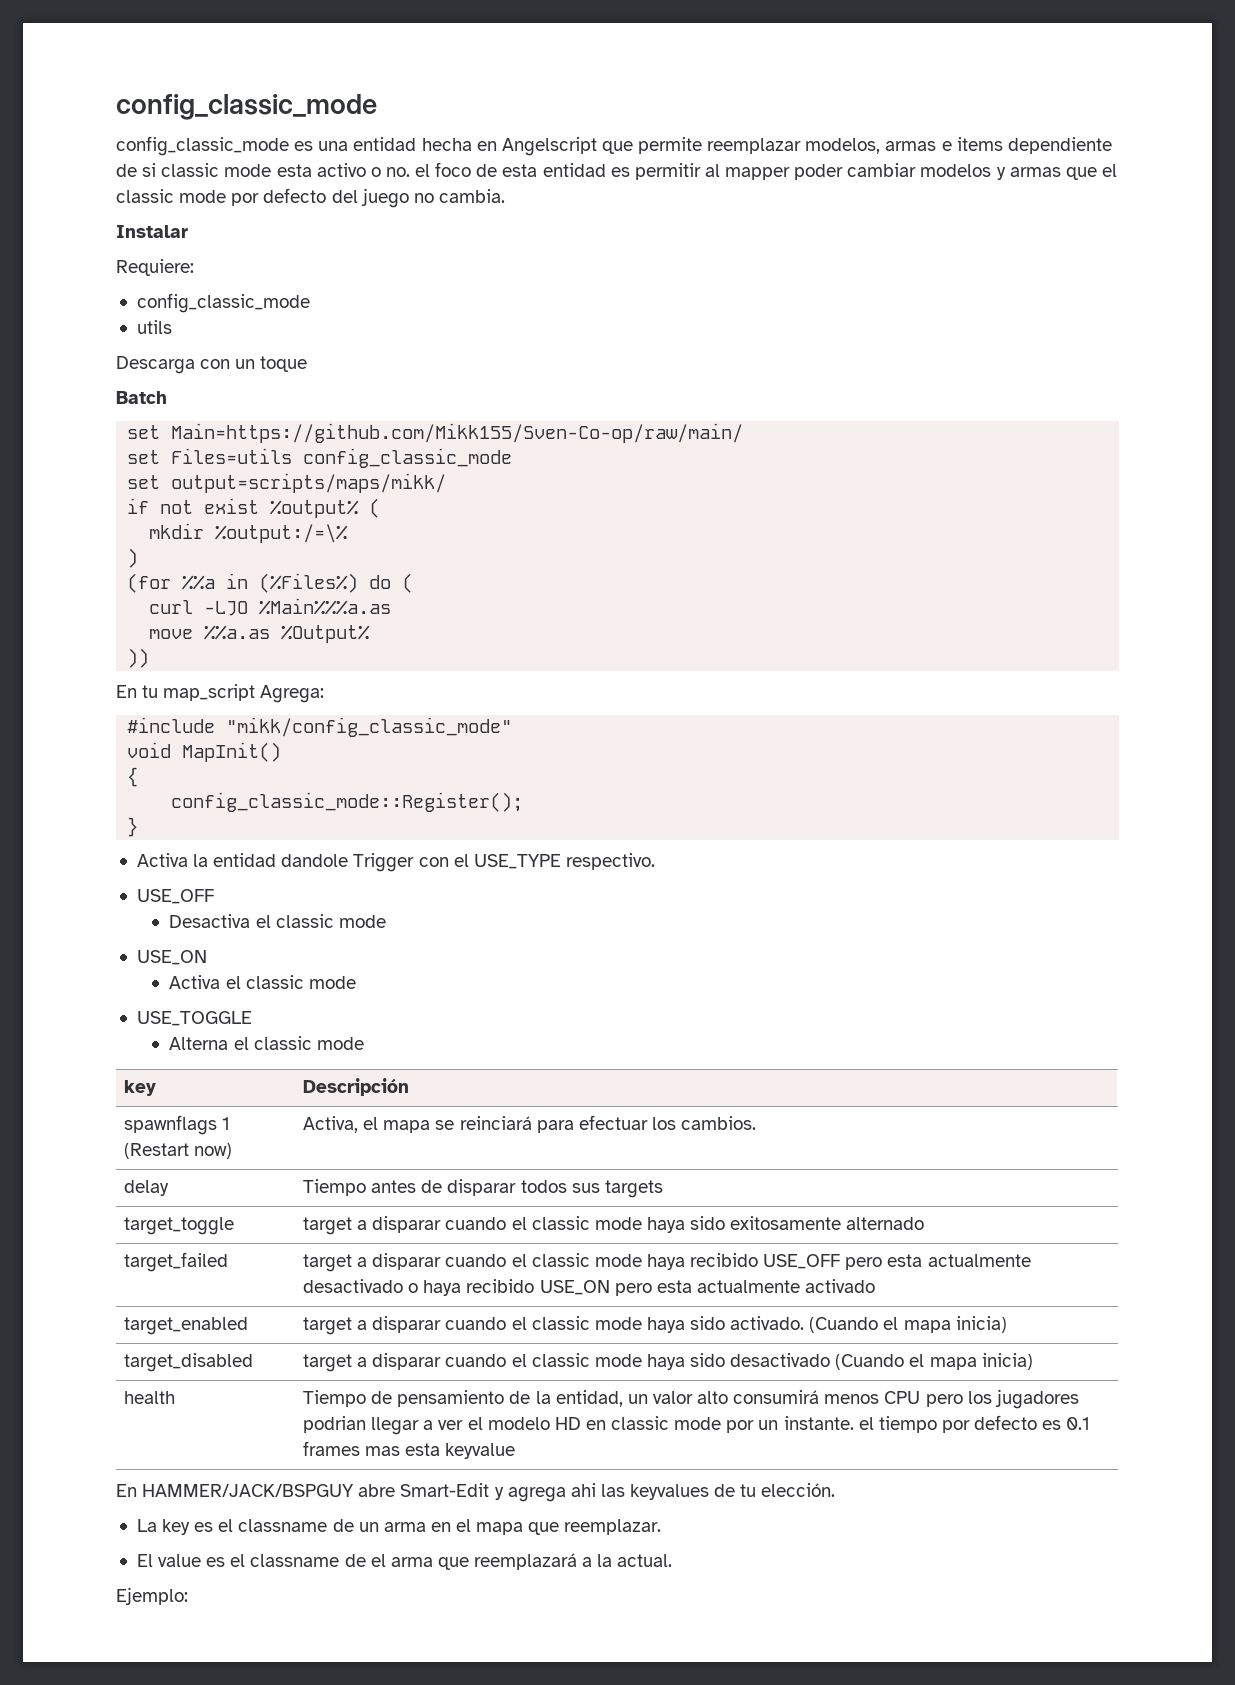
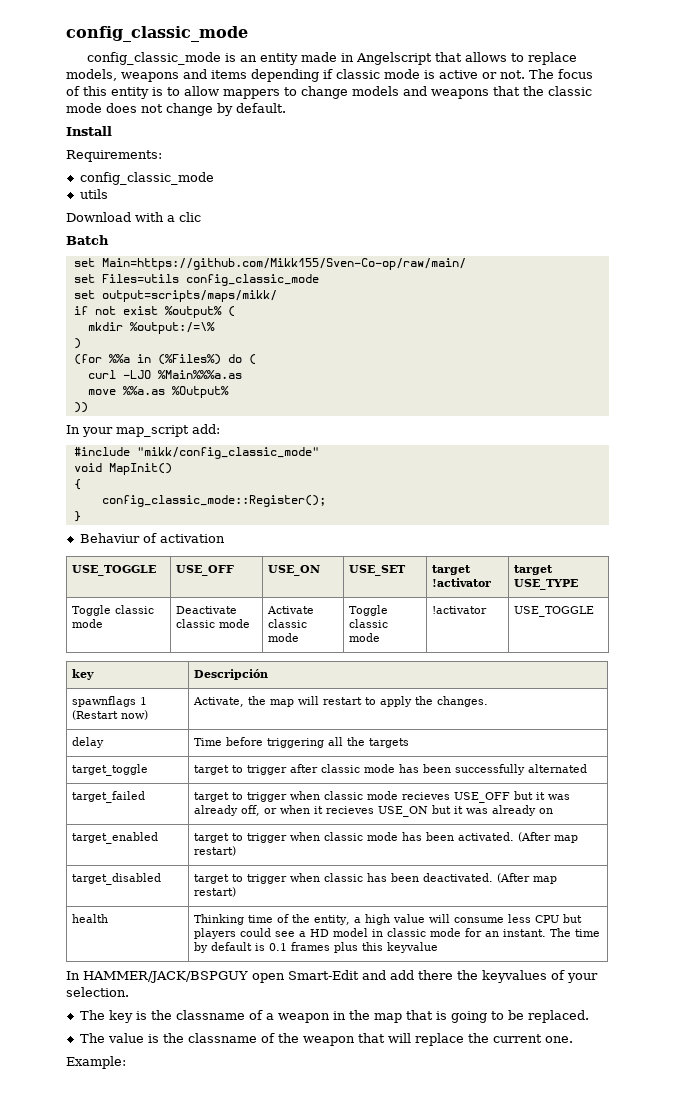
- config_classic_mode es una entidad hecha en Angelscript que permite reemplazar modelos, armas e items dependiente de si classic mode esta activo o no. el foco de esta entidad es permitir al mapper poder cambiar modelos y armas que el classic mode por defecto del juego no cambia.
- Instalar
- Requiere:
+ config_classic_mode is an entity made in Angelscript that allows to replace models, weapons and items depending if classic mode is active or not. The focus of this entity is to allow mappers to change models and weapons that the classic mode does not change by default.
+ Install
+ Requirements:
  config_classic_mode
  utils
- Descarga con un toque
+ Download with a clic
- En tu map_script Agrega:
+ In your map_script add:
- Activa la entidad dandole Trigger con el USE_TYPE respectivo.
- USE_OFF
- Desactiva el classic mode
- USE_ON
- Activa el classic mode
- USE_TOGGLE
- Alterna el classic mode
+ Behaviur of activation
+ USE_TOGGLE | USE_OFF | USE_ON | USE_SET | target !activator | target USE_TYPE
+ Toggle classic mode | Deactivate classic mode | Activate classic mode | Toggle classic mode | !activator | USE_TOGGLE
- spawnflags 1 (Restart now) | Activa, el mapa se reinciará para efectuar los cambios.
- delay | Tiempo antes de disparar todos sus targets
- target_toggle | target a disparar cuando el classic mode haya sido exitosamente alternado
- target_failed | target a disparar cuando el classic mode haya recibido USE_OFF pero esta actualmente desactivado o haya recibido USE_ON pero esta actualmente activado
- target_enabled | target a disparar cuando el classic mode haya sido activado. (Cuando el mapa inicia)
- target_disabled | target a disparar cuando el classic mode haya sido desactivado (Cuando el mapa inicia)
- health | Tiempo de pensamiento de la entidad, un valor alto consumirá menos CPU pero los jugadores podrian llegar a ver el modelo HD en classic mode por un instante. el tiempo por defecto es 0.1 frames mas esta keyvalue
- En HAMMER/JACK/BSPGUY abre Smart-Edit y agrega ahi las keyvalues de tu elección.
- La key es el classname de un arma en el mapa que reemplazar.
- El value es el classname de el arma que reemplazará a la actual.
- Ejemplo:
+ spawnflags 1 (Restart now) | Activate, the map will restart to apply the changes.
+ delay | Time before triggering all the targets
+ target_toggle | target to trigger after classic mode has been successfully alternated
+ target_failed | target to trigger when classic mode recieves USE_OFF but it was already off, or when it recieves USE_ON but it was already on
+ target_enabled | target to trigger when classic mode has been activated. (After map restart)
+ target_disabled | target to trigger when classic has been deactivated. (After map restart)
+ health | Thinking time of the entity, a high value will consume less CPU but players could see a HD model in classic mode for an instant. The time by default is 0.1 frames plus this keyvalue
+ In HAMMER/JACK/BSPGUY open Smart-Edit and add there the keyvalues of your selection.
+ The key is the classname of a weapon in the map that is going to be replaced.
+ The value is the classname of the weapon that will replace the current one.
+ Example:

